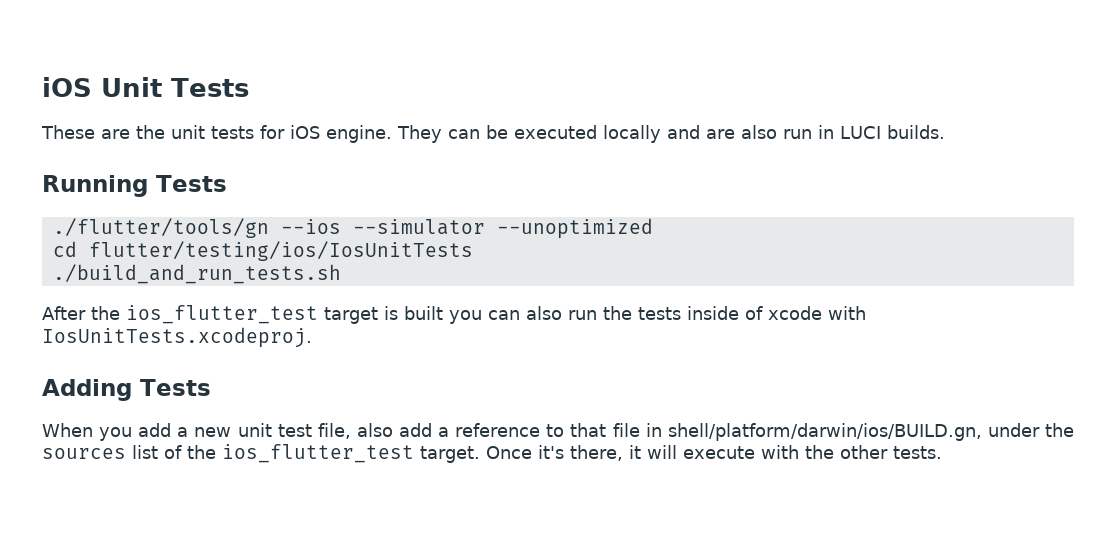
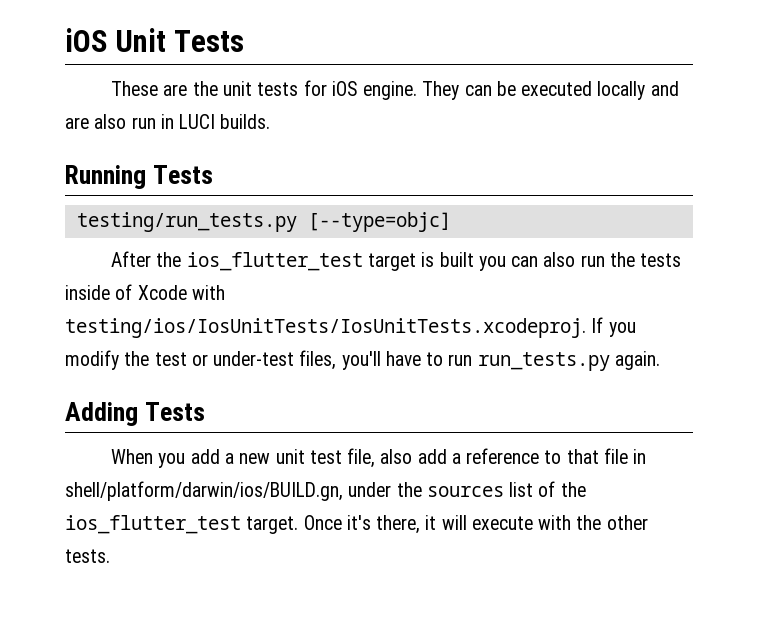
- ./flutter/tools/gn --ios --simulator --unoptimized
- cd flutter/testing/ios/IosUnitTests
- ./build_and_run_tests.sh
+ testing/run_tests.py [--type=objc]
- After the ios_flutter_test target is built you can also run the tests inside of xcode with IosUnitTests.xcodeproj.
+ After the ios_flutter_test target is built you can also run the tests inside of Xcode with testing/ios/IosUnitTests/IosUnitTests.xcodeproj. If you modify the test or under-test files, you'll have to run run_tests.py again.

